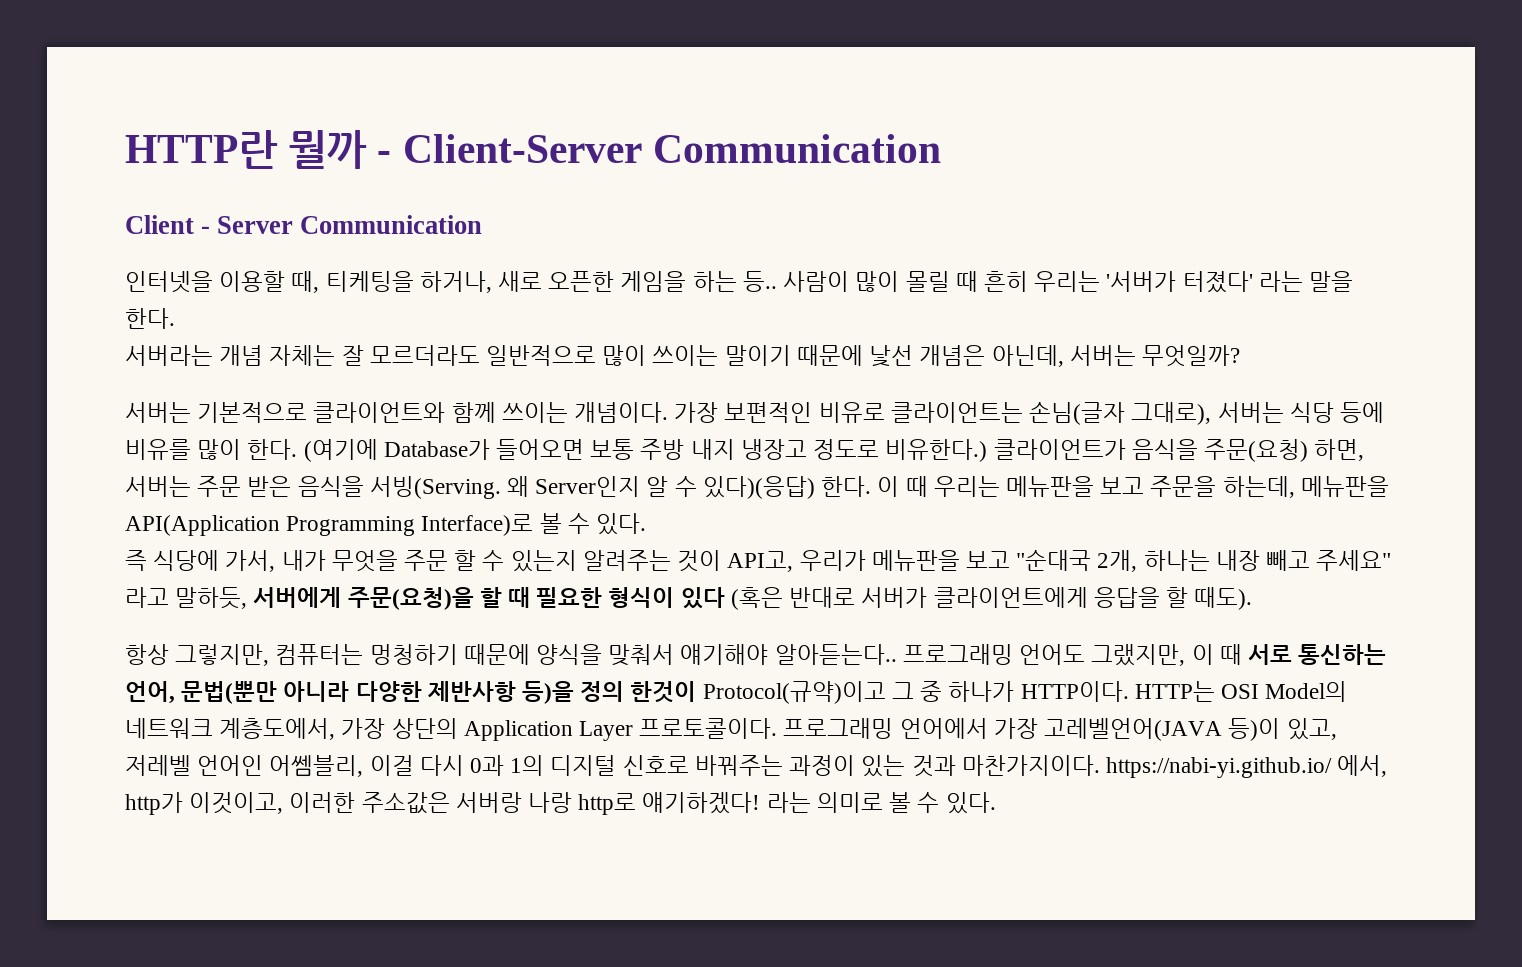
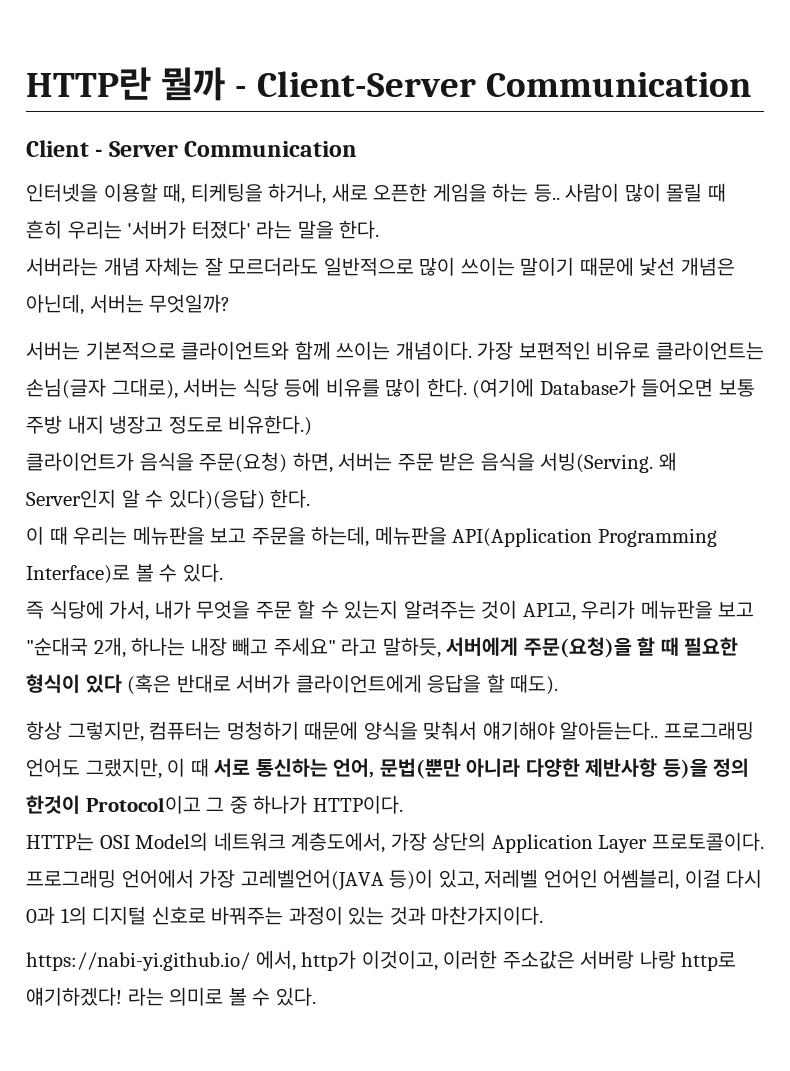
- (여기에 Database가 들어오면 보통 주방 내지 냉장고 정도로 비유한다.) 클라이언트가 음식을 주문(요청) 하면, 서버는 주문 받은 음식을 서빙(Serving.
+ (여기에 Database가 들어오면 보통 주방 내지 냉장고 정도로 비유한다.)
+ 클라이언트가 음식을 주문(요청) 하면, 서버는 주문 받은 음식을 서빙(Serving.
- 왜 Server인지 알 수 있다)(응답) 한다. 이 때 우리는 메뉴판을 보고 주문을 하는데, 메뉴판을 API(Application Programming Interface)로 볼 수 있다.
+ 왜 Server인지 알 수 있다)(응답) 한다.
+ 이 때 우리는 메뉴판을 보고 주문을 하는데, 메뉴판을 API(Application Programming Interface)로 볼 수 있다.
- 프로그래밍 언어도 그랬지만, 이 때 서로 통신하는 언어, 문법(뿐만 아니라 다양한 제반사항 등)을 정의 한것이 Protocol(규약)이고 그 중 하나가 HTTP이다. HTTP는 OSI Model의 네트워크 계층도에서, 가장 상단의 Application Layer 프로토콜이다.
+ 프로그래밍 언어도 그랬지만, 이 때 서로 통신하는 언어, 문법(뿐만 아니라 다양한 제반사항 등)을 정의 한것이 Protocol이고 그 중 하나가 HTTP이다.
+ HTTP는 OSI Model의 네트워크 계층도에서, 가장 상단의 Application Layer 프로토콜이다.
- 프로그래밍 언어에서 가장 고레벨언어(JAVA 등)이 있고, 저레벨 언어인 어쎔블리, 이걸 다시 0과 1의 디지털 신호로 바꿔주는 과정이 있는 것과 마찬가지이다. https://nabi-yi.github.io/ 에서, http가 이것이고, 이러한 주소값은 서버랑 나랑 http로 얘기하겠다!
+ 프로그래밍 언어에서 가장 고레벨언어(JAVA 등)이 있고, 저레벨 언어인 어쎔블리, 이걸 다시 0과 1의 디지털 신호로 바꿔주는 과정이 있는 것과 마찬가지이다.
+ https://nabi-yi.github.io/ 에서, http가 이것이고, 이러한 주소값은 서버랑 나랑 http로 얘기하겠다!

